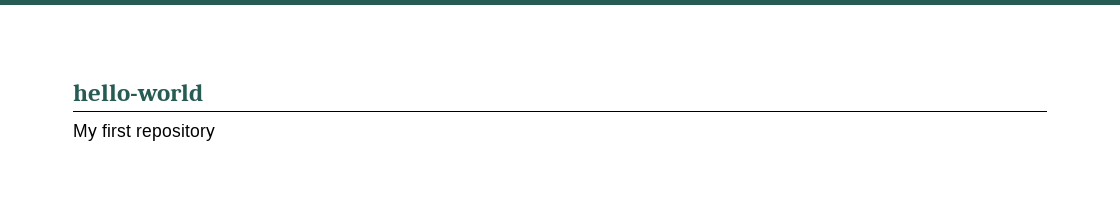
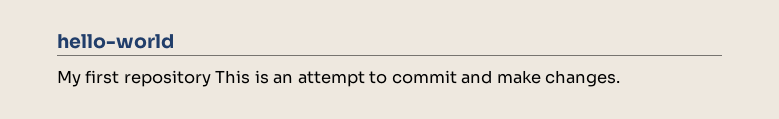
- My first repository
+ My first repository This is an attempt to commit and make changes.

